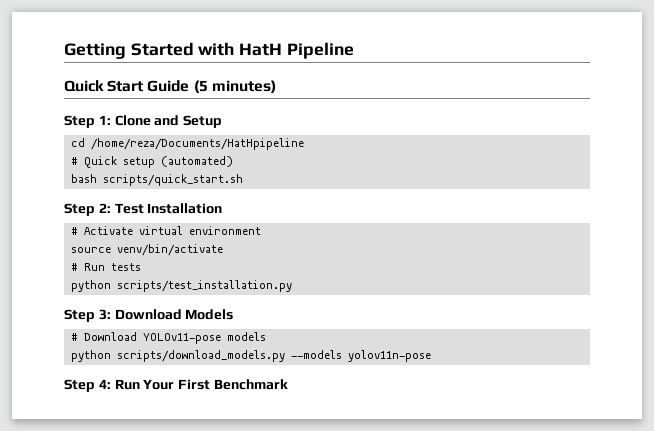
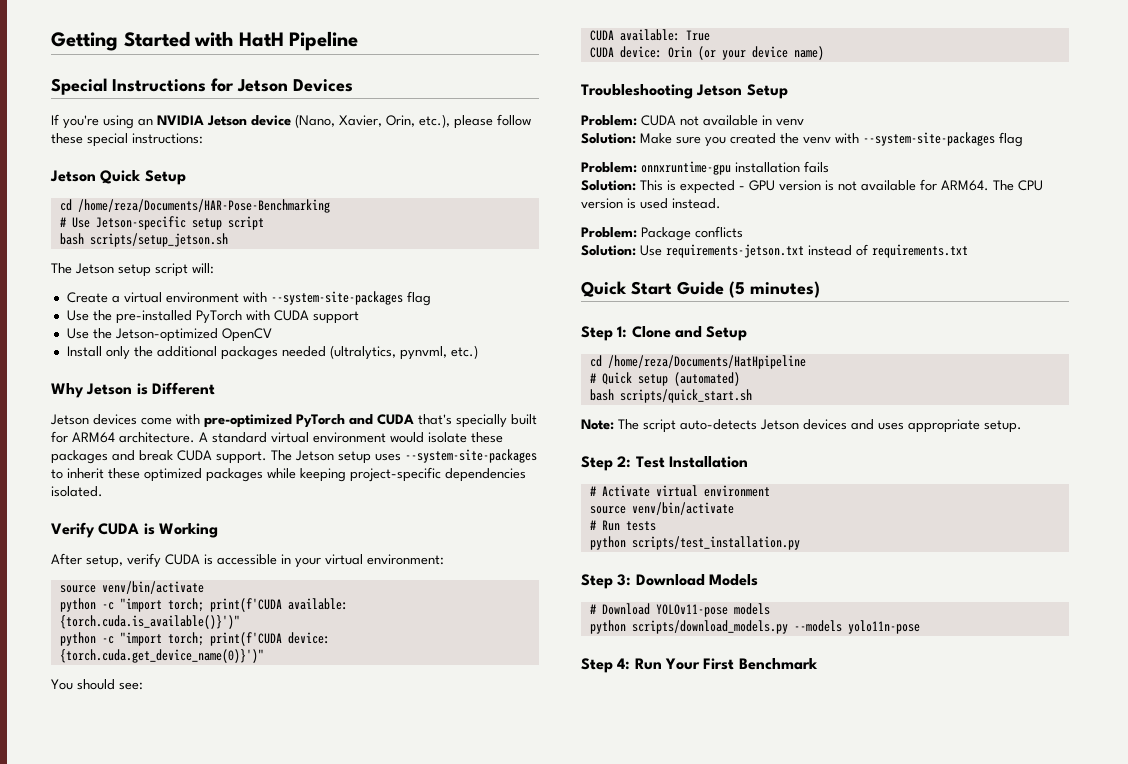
+ Special Instructions for Jetson Devices
+ If you're using an NVIDIA Jetson device (Nano, Xavier, Orin, etc.), please follow these special instructions:
+ Jetson Quick Setup
+ cd /home/reza/Documents/HAR-Pose-Benchmarking
+ # Use Jetson-specific setup script
+ bash scripts/setup_jetson.sh
+ The Jetson setup script will:
+ Create a virtual environment with --system-site-packages flag
+ Use the pre-installed PyTorch with CUDA support
+ Use the Jetson-optimized OpenCV
+ Install only the additional packages needed (ultralytics, pynvml, etc.)
+ Why Jetson is Different
+ Jetson devices come with pre-optimized PyTorch and CUDA that's specially built for ARM64 architecture. A standard virtual environment would isolate these packages and break CUDA support. The Jetson setup uses --system-site-packages to inherit these optimized packages while keeping project-specific dependencies isolated.
+ Verify CUDA is Working
+ After setup, verify CUDA is accessible in your virtual environment:
+ source venv/bin/activate
+ python -c "import torch; print(f'CUDA available: {torch.cuda.is_available()}')"
+ python -c "import torch; print(f'CUDA device: {torch.cuda.get_device_name(0)}')"
+ You should see:
+ CUDA available: True
+ CUDA device: Orin (or your device name)
+ Troubleshooting Jetson Setup
+ Problem: CUDA not available in venv
+ Solution: Make sure you created the venv with --system-site-packages flag
+ Problem: onnxruntime-gpu installation fails
+ Solution: This is expected - GPU version is not available for ARM64. The CPU version is used instead.
+ Problem: Package conflicts
+ Solution: Use requirements-jetson.txt instead of requirements.txt
+ Note: The script auto-detects Jetson devices and uses appropriate setup.
- python scripts/download_models.py --models yolov11n-pose
+ python scripts/download_models.py --models yolo11n-pose

